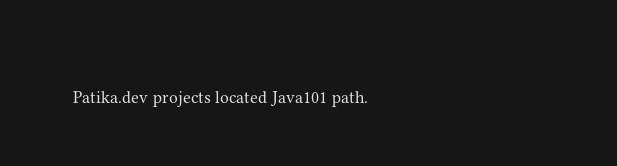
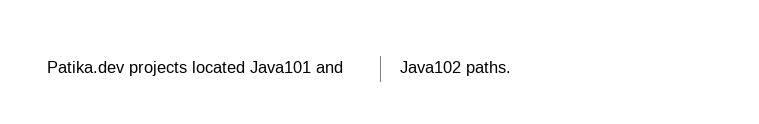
- Patika.dev projects located Java101 path.
+ Patika.dev projects located Java101 and Java102 paths.

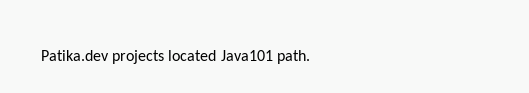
- Patika.dev projects located Java101 and Java102 paths.
+ Patika.dev projects located Java101 path.

